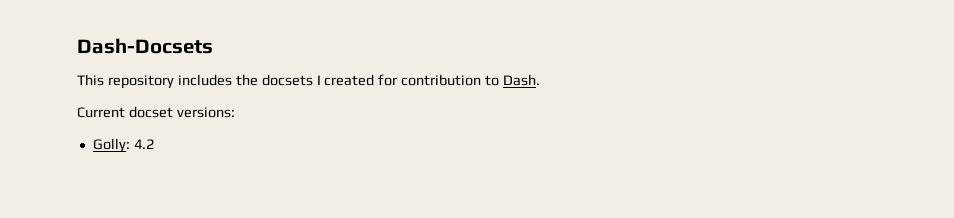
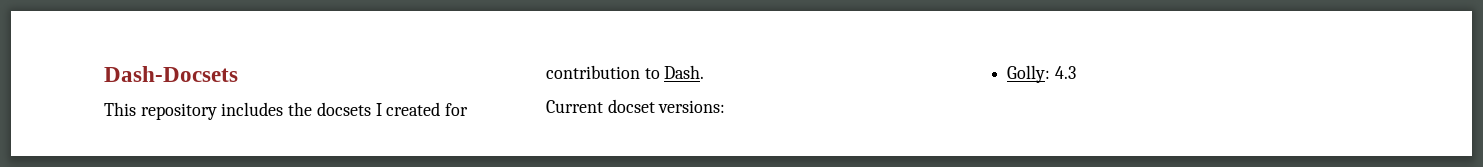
- Golly: 4.2
+ Golly: 4.3

